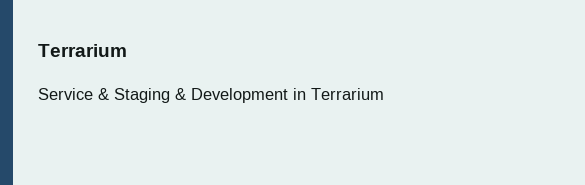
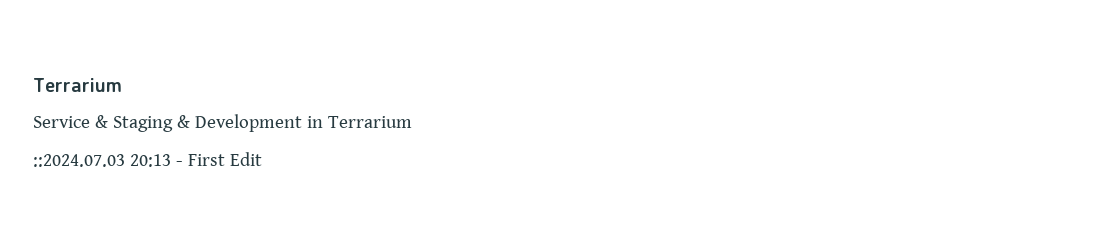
+ ::2024.07.03 20:13 - First Edit

